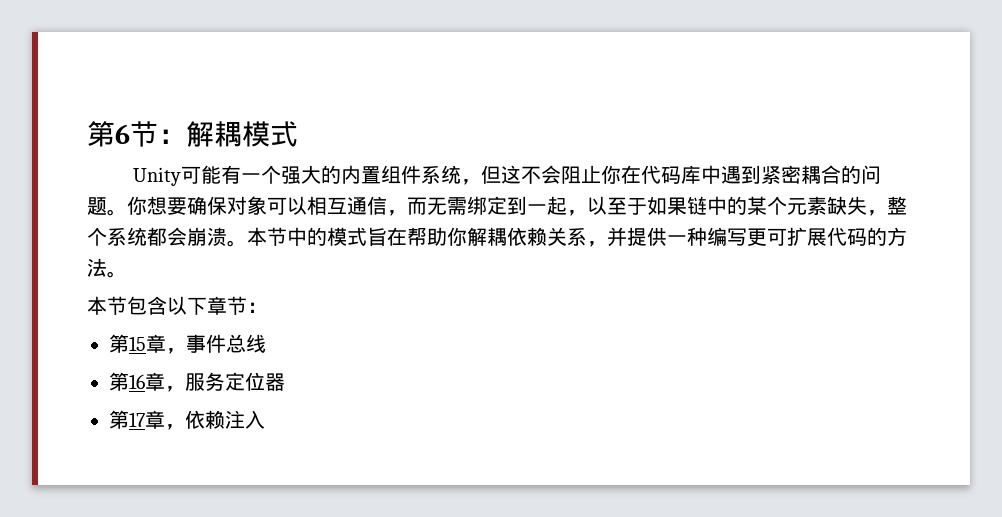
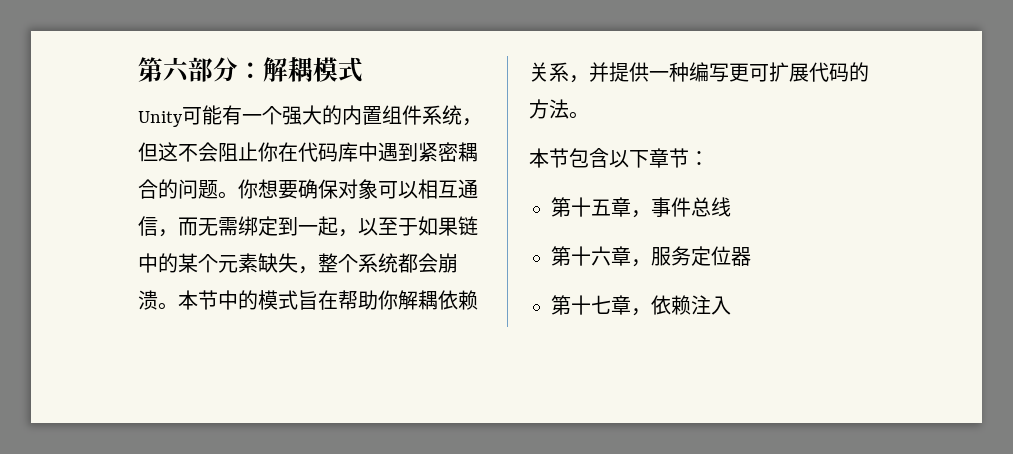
- 第6节：解耦模式
+ 第六部分：解耦模式
- 第15章，事件总线
+ 第十五章，事件总线
- 第16章，服务定位器
+ 第十六章，服务定位器
- 第17章，依赖注入
+ 第十七章，依赖注入

